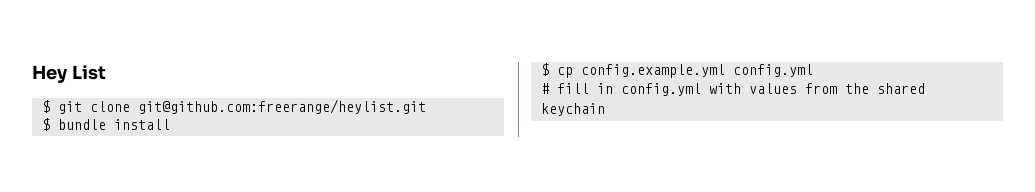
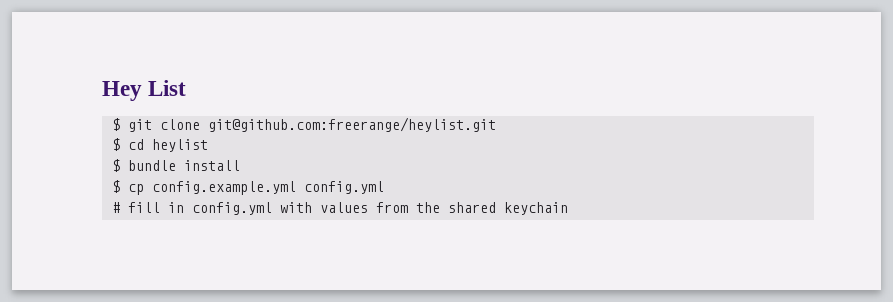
+ $ cd heylist

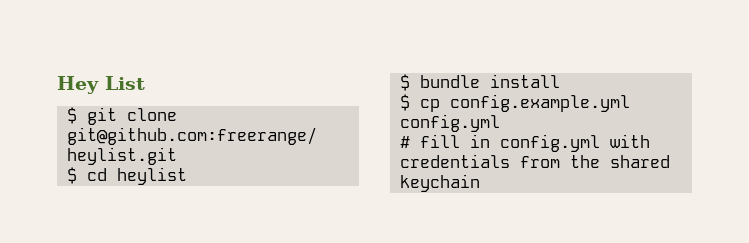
- # fill in config.yml with values from the shared keychain
+ # fill in config.yml with credentials from the shared keychain

